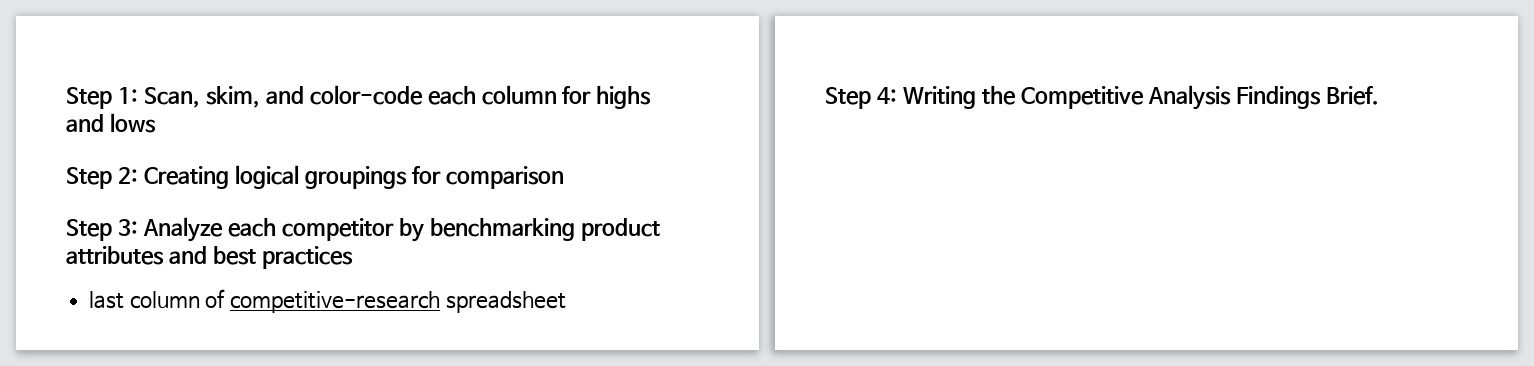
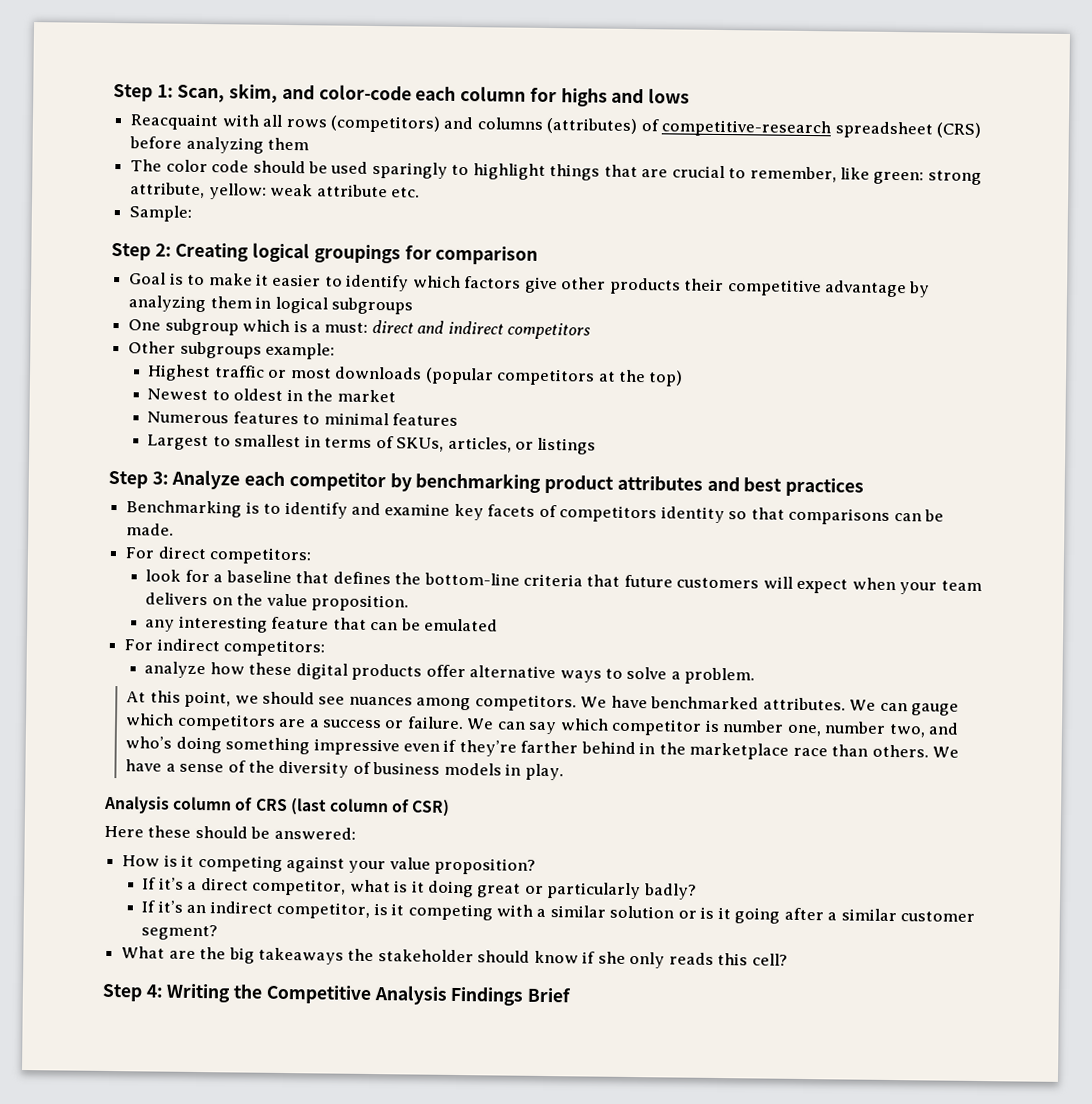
+ Reacquaint with all rows (competitors) and columns (attributes) of competitive-research spreadsheet (CRS) before analyzing them
+ The color code should be used sparingly to highlight things that are crucial to remember, like green: strong attribute, yellow: weak attribute etc.
+ Sample:
+ Goal is to make it easier to identify which factors give other products their competitive advantage by analyzing them in logical subgroups
+ One subgroup which is a must: direct and indirect competitors
+ Other subgroups example:
+ Highest traffic or most downloads (popular competitors at the top)
+ Newest to oldest in the market
+ Numerous features to minimal features
+ Largest to smallest in terms of SKUs, articles, or listings
- last column of competitive-research spreadsheet
+ Benchmarking is to identify and examine key facets of competitors identity so that comparisons can be made.
+ For direct competitors:
+ look for a baseline that defines the bottom-line criteria that future customers will expect when your team delivers on the value proposition.
+ any interesting feature that can be emulated
+ For indirect competitors:
+ analyze how these digital products offer alternative ways to solve a problem.
+ At this point, we should see nuances among competitors. We have benchmarked attributes. We can gauge which competitors are a success or failure. We can say which competitor is number one, number two, and who’s doing something impressive even if they’re farther behind in the marketplace race than others. We have a sense of the diversity of business models in play.
+ Analysis column of CRS (last column of CSR)
+ Here these should be answered:
+ How is it competing against your value proposition?
+ If it’s a direct competitor, what is it doing great or particularly badly?
+ If it’s an indirect competitor, is it competing with a similar solution or is it going after a similar customer segment?
+ What are the big takeaways the stakeholder should know if she only reads this cell?
- Step 4: Writing the Competitive Analysis Findings Brief.
+ Step 4: Writing the Competitive Analysis Findings Brief

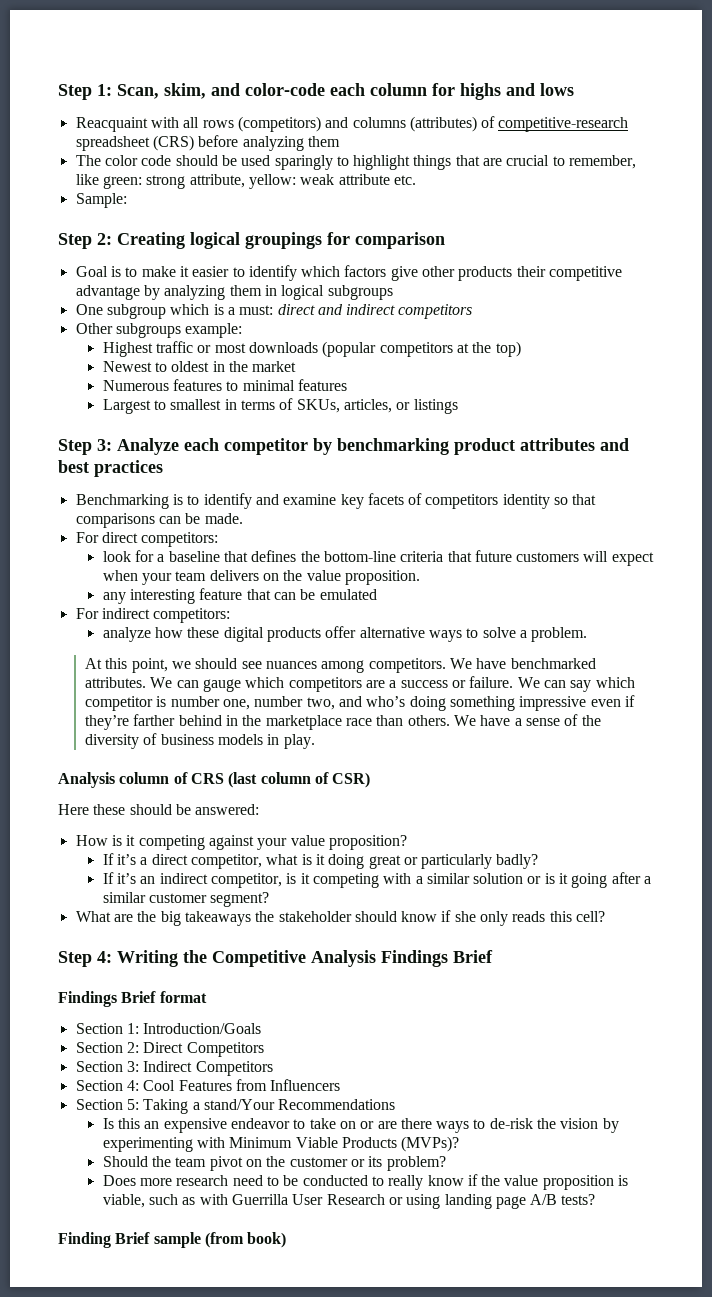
+ Findings Brief format
+ Section 1: Introduction/Goals
+ Section 2: Direct Competitors
+ Section 3: Indirect Competitors
+ Section 4: Cool Features from Influencers
+ Section 5: Taking a stand/Your Recommendations
+ Is this an expensive endeavor to take on or are there ways to de-risk the vision by experimenting with Minimum Viable Products (MVPs)?
+ Should the team pivot on the customer or its problem?
+ Does more research need to be conducted to really know if the value proposition is viable, such as with Guerrilla User Research or using landing page A/B tests?
+ Finding Brief sample (from book)

